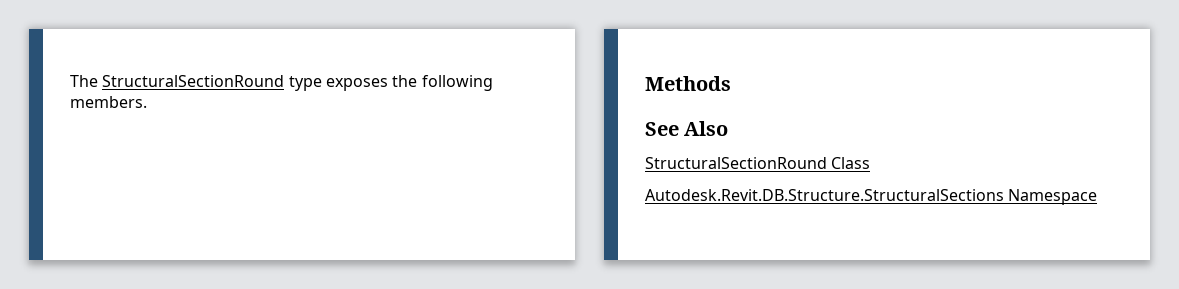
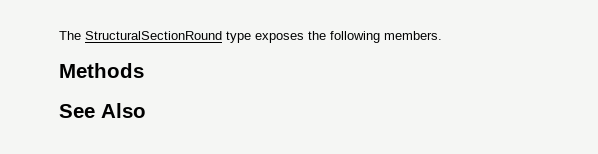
- StructuralSectionRound Class
- Autodesk.Revit.DB.Structure.StructuralSections Namespace

